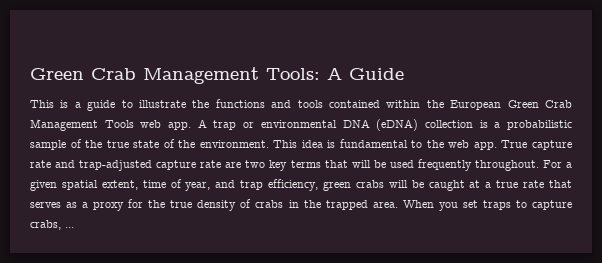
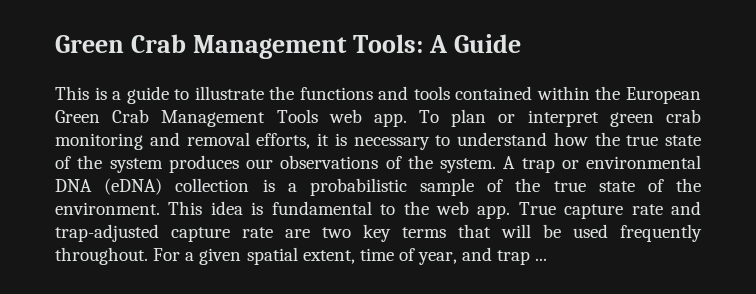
+ To plan or interpret green crab monitoring and removal efforts, it is necessary to understand how the true state of the system produces our observations of the system.
- For a given spatial extent, time of year, and trap efficiency, green crabs will be caught at a true rate that serves as a proxy for the true density of crabs in the trapped area. When you set traps to capture crabs, ...
+ For a given spatial extent, time of year, and trap ...

